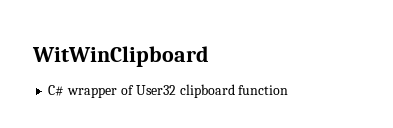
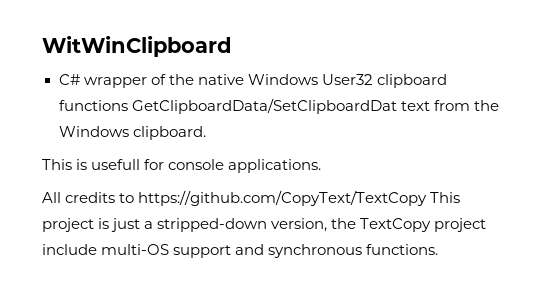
- C# wrapper of User32 clipboard function
+ C# wrapper of the native Windows User32 clipboard functions GetClipboardData/SetClipboardDat text from the Windows clipboard.
+ This is usefull for console applications.
+ All credits to https://github.com/CopyText/TextCopy This project is just a stripped-down version, the TextCopy project include multi-OS support and synchronous functions.

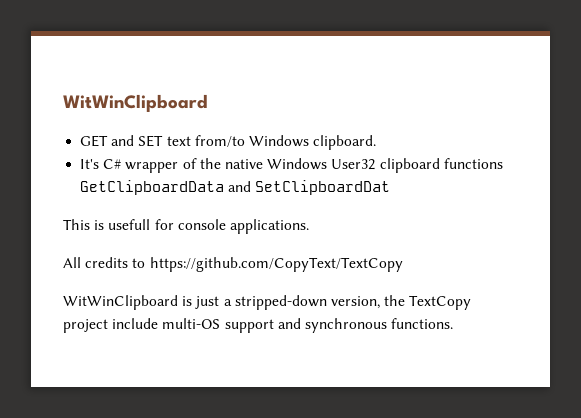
- C# wrapper of the native Windows User32 clipboard functions GetClipboardData/SetClipboardDat text from the Windows clipboard.
+ GET and SET text from/to Windows clipboard.
+ It's C# wrapper of the native Windows User32 clipboard functions GetClipboardData and SetClipboardDat
- All credits to https://github.com/CopyText/TextCopy This project is just a stripped-down version, the TextCopy project include multi-OS support and synchronous functions.
+ All credits to https://github.com/CopyText/TextCopy
+ WitWinClipboard is just a stripped-down version, the TextCopy project include multi-OS support and synchronous functions.

